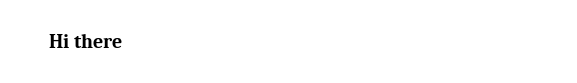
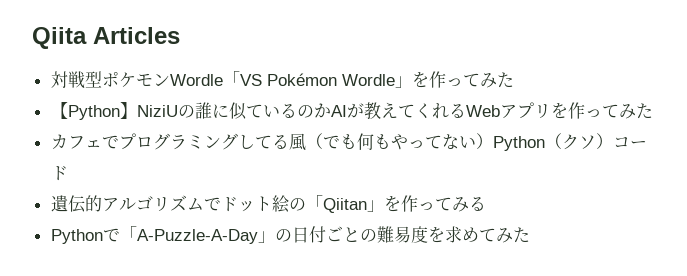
- Hi there
+ Qiita Articles
+ 対戦型ポケモンWordle「VS Pokémon Wordle」を作ってみた
+ 【Python】NiziUの誰に似ているのかAIが教えてくれるWebアプリを作ってみた
+ カフェでプログラミングしてる風（でも何もやってない）Python（クソ）コード
+ 遺伝的アルゴリズムでドット絵の「Qiitan」を作ってみる
+ Pythonで「A-Puzzle-A-Day」の日付ごとの難易度を求めてみた

